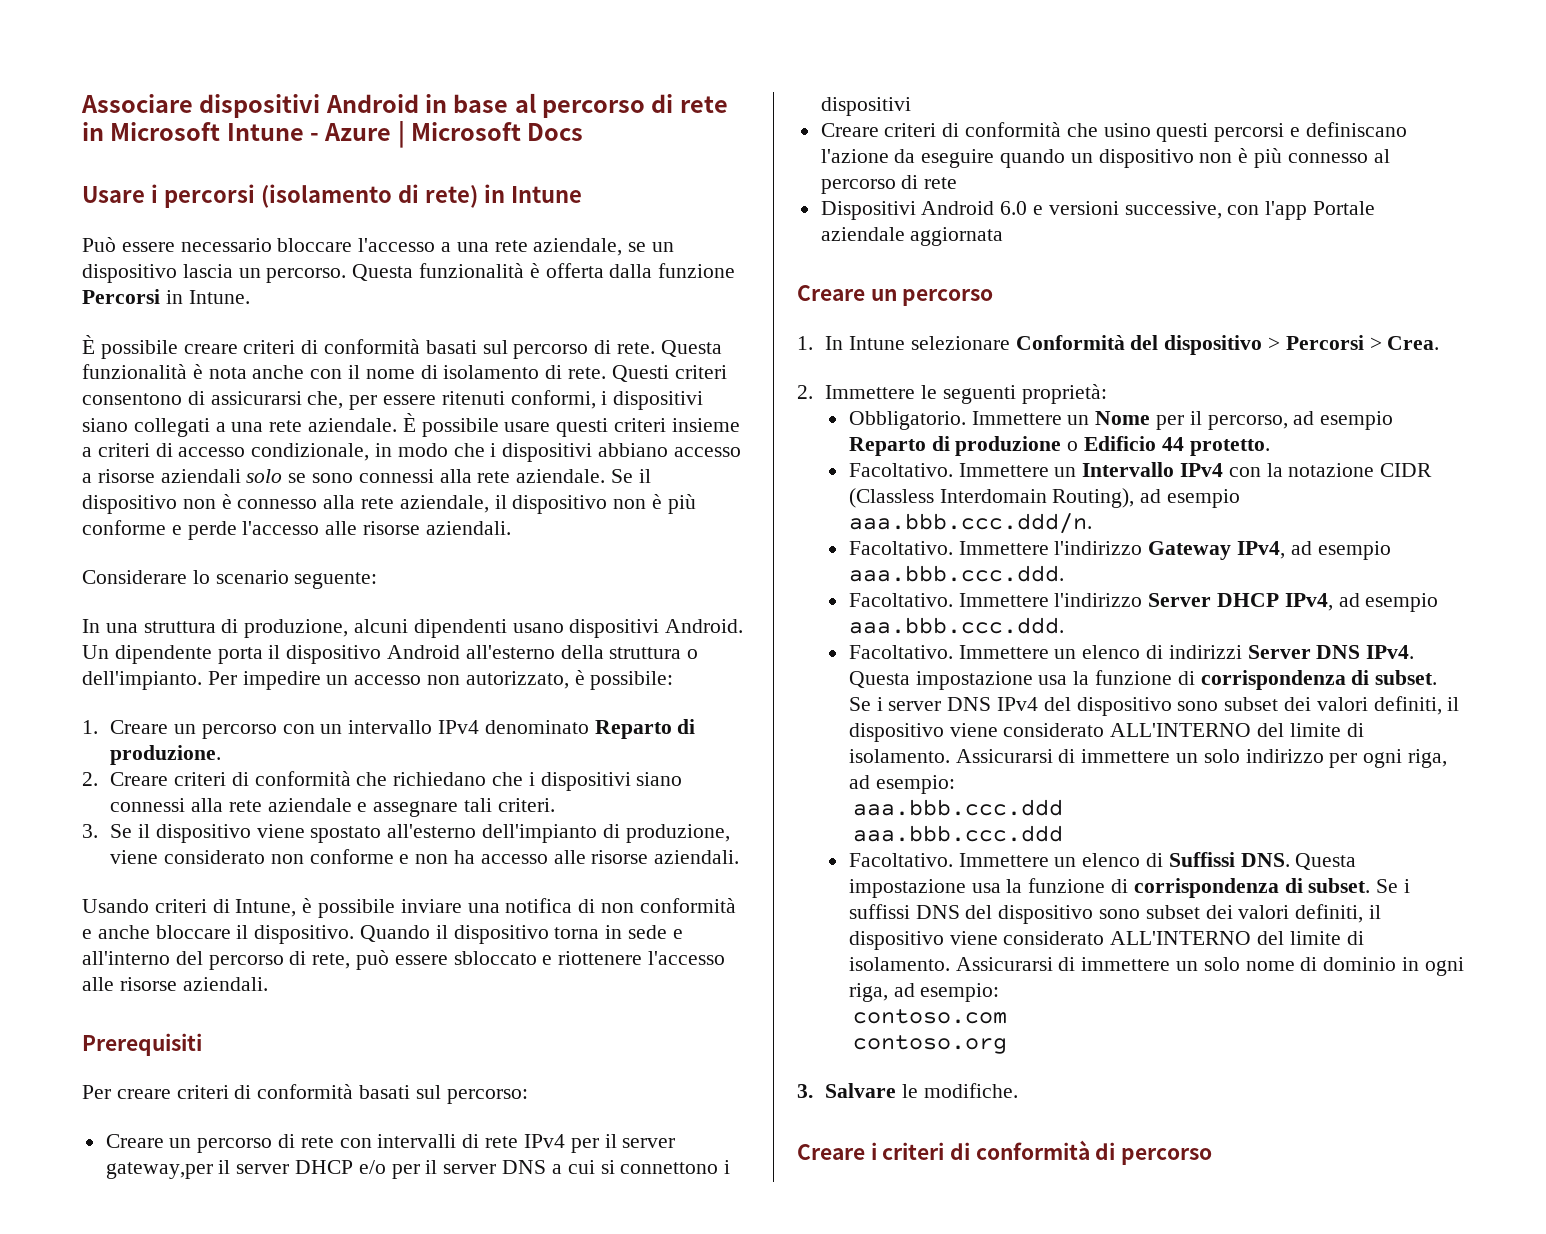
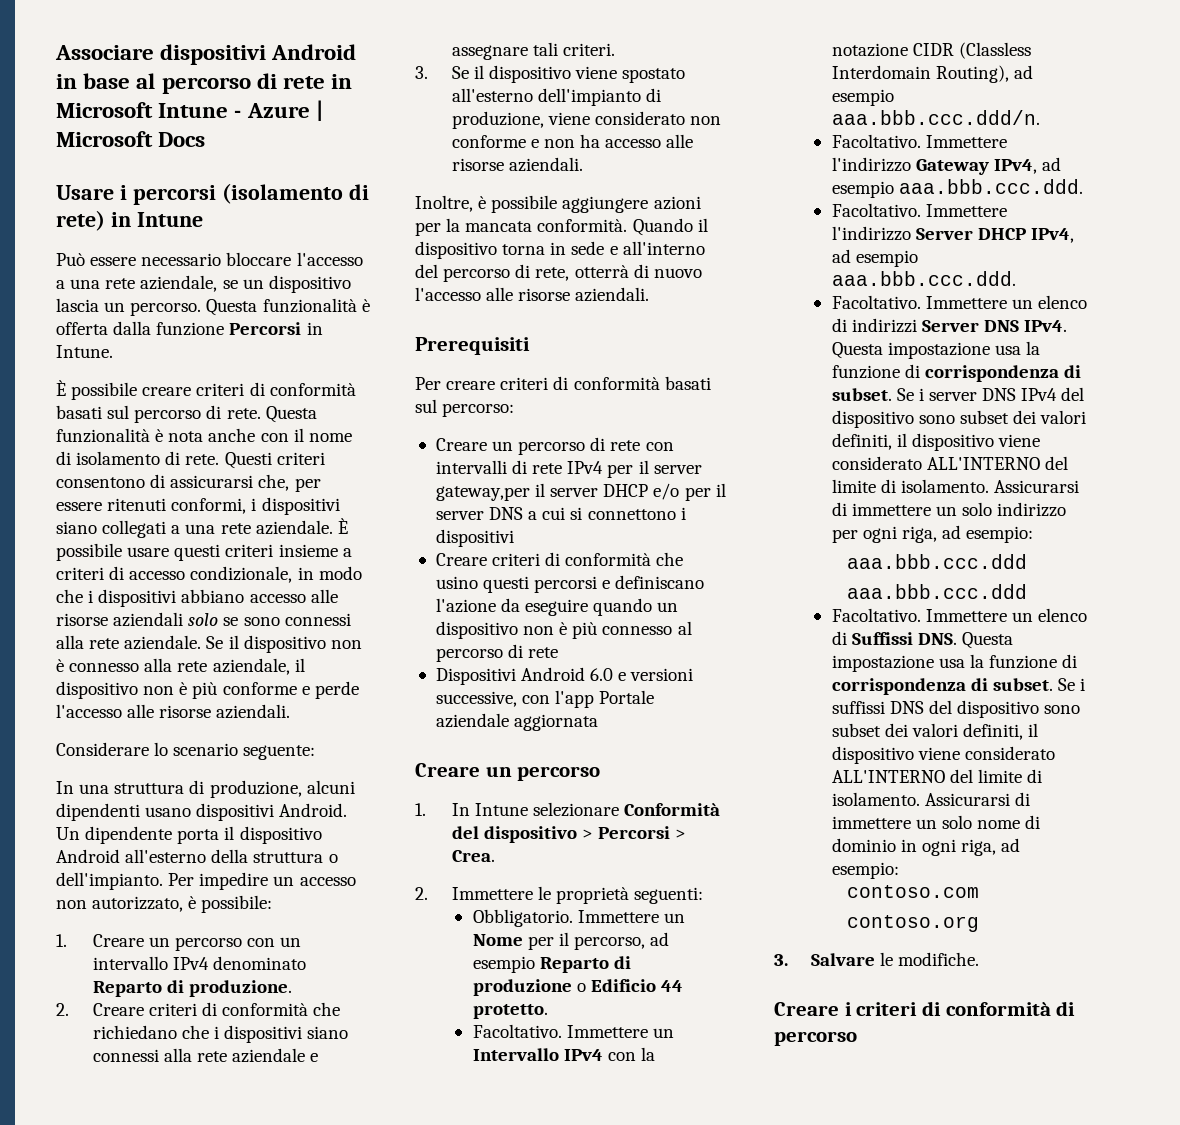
- È possibile usare questi criteri insieme a criteri di accesso condizionale, in modo che i dispositivi abbiano accesso a risorse aziendali solo se sono connessi alla rete aziendale.
+ È possibile usare questi criteri insieme a criteri di accesso condizionale, in modo che i dispositivi abbiano accesso alle risorse aziendali solo se sono connessi alla rete aziendale.
- Usando criteri di Intune, è possibile inviare una notifica di non conformità e anche bloccare il dispositivo.
+ Inoltre, è possibile aggiungere azioni per la mancata conformità.
- Quando il dispositivo torna in sede e all'interno del percorso di rete, può essere sbloccato e riottenere l'accesso alle risorse aziendali.
+ Quando il dispositivo torna in sede e all'interno del percorso di rete, otterrà di nuovo l'accesso alle risorse aziendali.
- 2. Immettere le seguenti proprietà:
+ 2. Immettere le proprietà seguenti:

